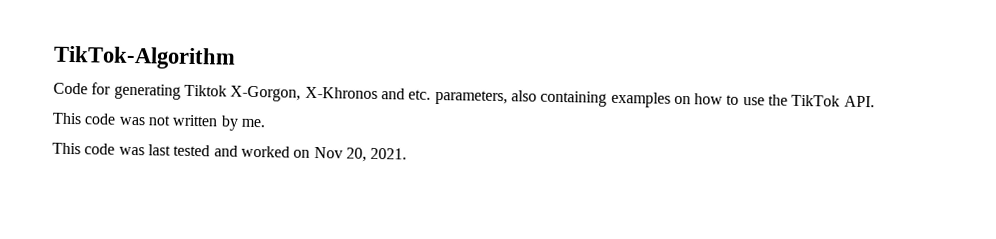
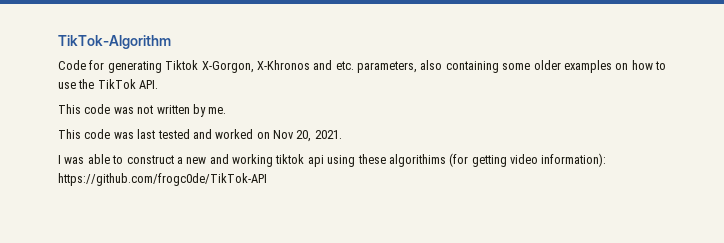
- Code for generating Tiktok X-Gorgon, X-Khronos and etc. parameters, also containing examples on how to use the TikTok API.
+ Code for generating Tiktok X-Gorgon, X-Khronos and etc. parameters, also containing some older examples on how to use the TikTok API.
+ I was able to construct a new and working tiktok api using these algorithims (for getting video information): https://github.com/frogc0de/TikTok-API

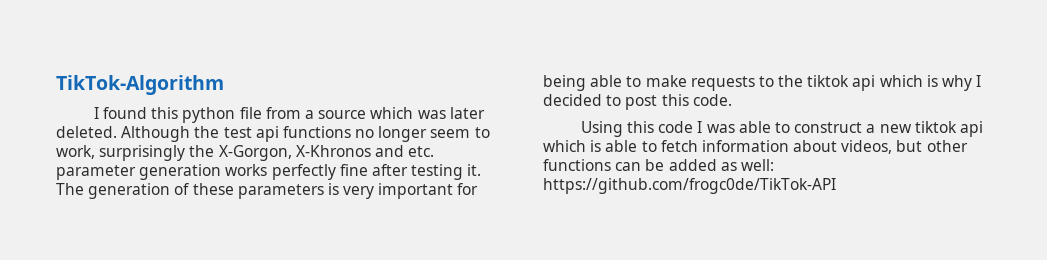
- Code for generating Tiktok X-Gorgon, X-Khronos and etc. parameters, also containing some older examples on how to use the TikTok API.
- This code was not written by me.
- This code was last tested and worked on Nov 20, 2021.
- I was able to construct a new and working tiktok api using these algorithims (for getting video information): https://github.com/frogc0de/TikTok-API
+ I found this python file from a source which was later deleted. Although the test api functions no longer seem to work, surprisingly the X-Gorgon, X-Khronos and etc. parameter generation works perfectly fine after testing it. The generation of these parameters is very important for being able to make requests to the tiktok api which is why I decided to post this code.
+ Using this code I was able to construct a new tiktok api which is able to fetch information about videos, but other functions can be added as well: https://github.com/frogc0de/TikTok-API

